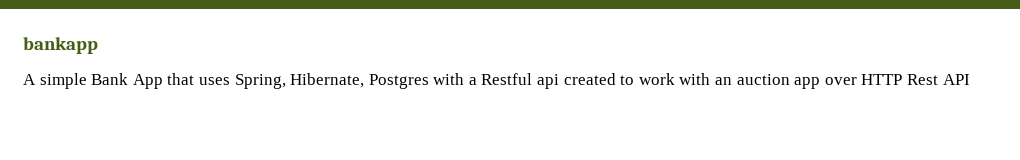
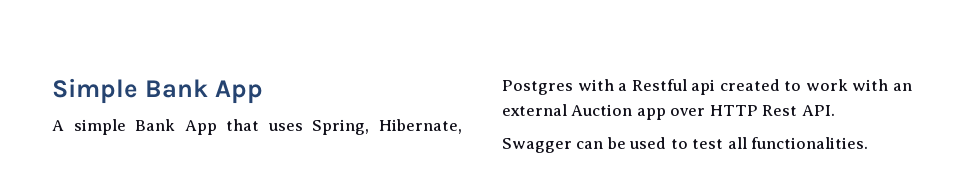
- bankapp
+ Simple Bank App
- A simple Bank App that uses Spring, Hibernate, Postgres with a Restful api created to work with an auction app over HTTP Rest API
+ A simple Bank App that uses Spring, Hibernate, Postgres with a Restful api created to work with an external Auction app over HTTP Rest API.
+ Swagger can be used to test all functionalities.

